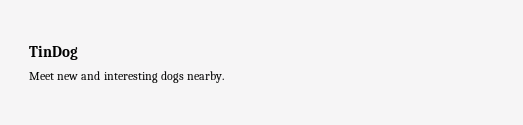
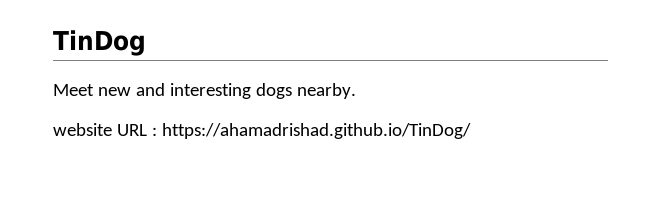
+ website URL : https://ahamadrishad.github.io/TinDog/

